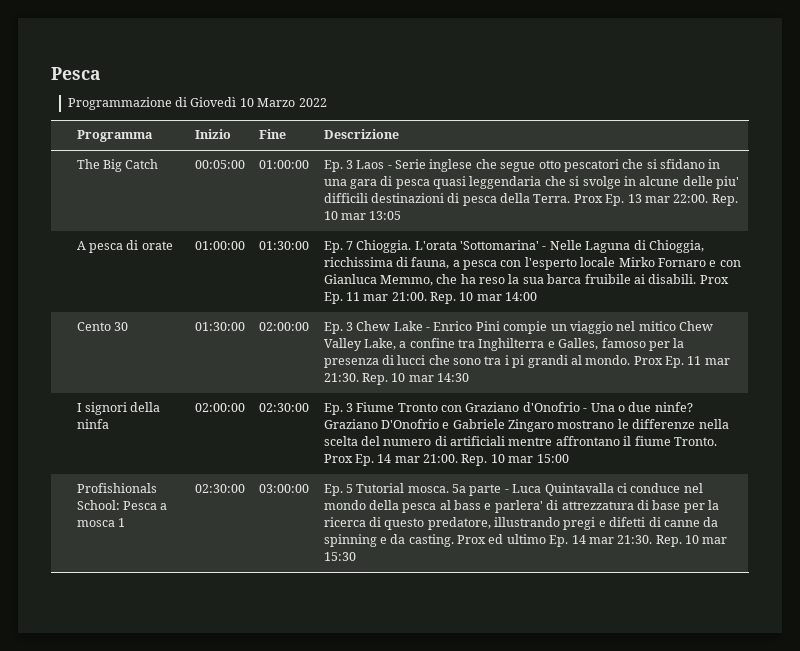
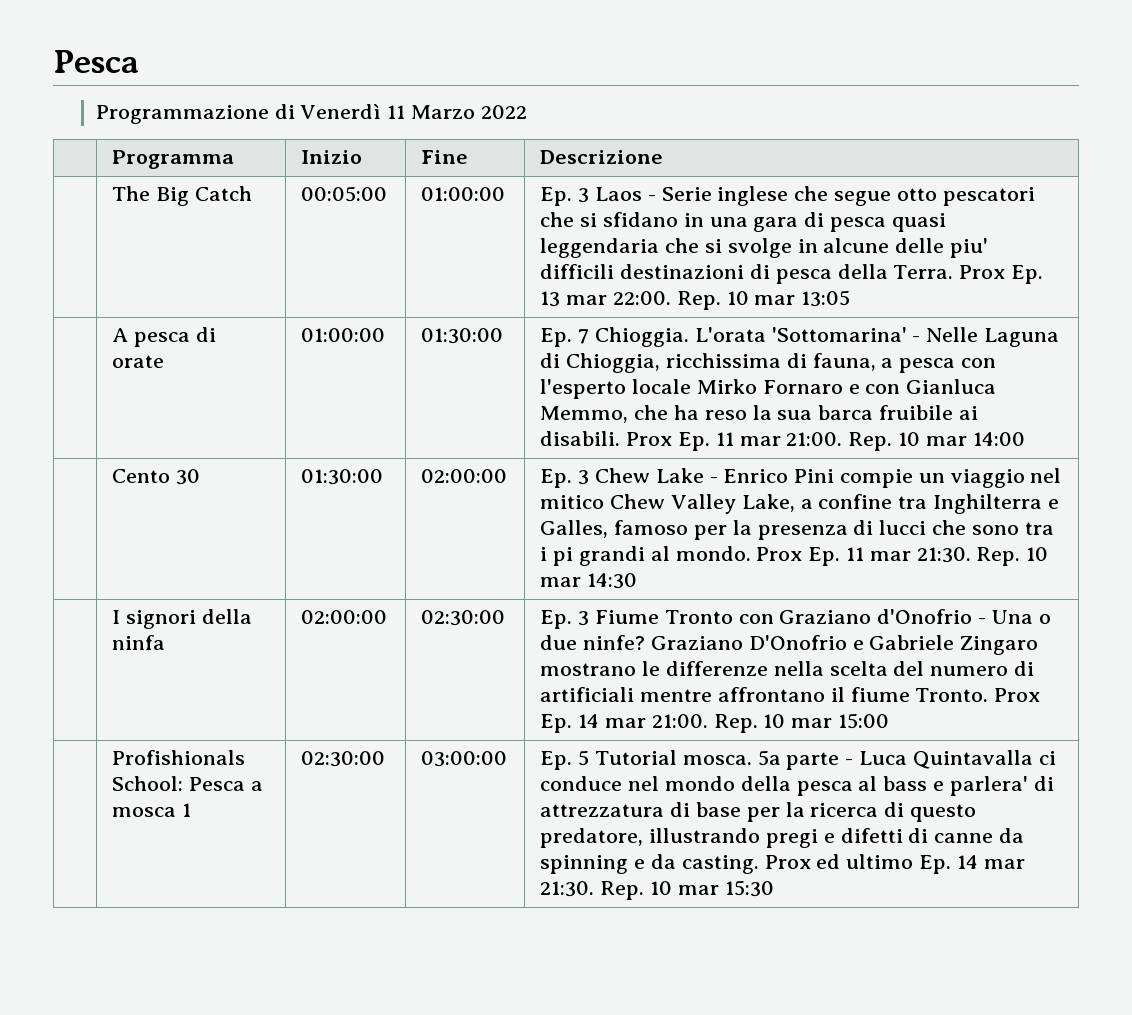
- Programmazione di Giovedì 10 Marzo 2022
+ Programmazione di Venerdì 11 Marzo 2022

